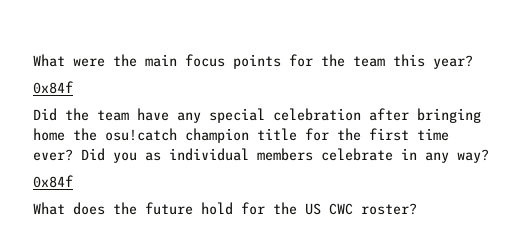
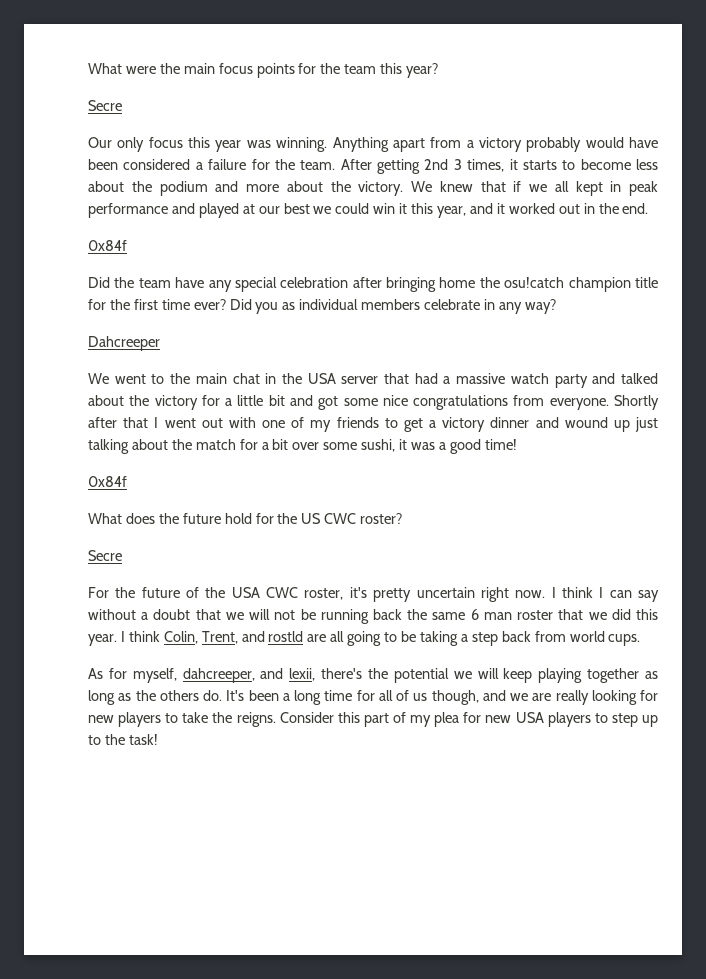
  What were the main focus points for the team this year?
+ Secre
+ Our only focus this year was winning. Anything apart from a victory probably would have been considered a failure for the team. After getting 2nd 3 times, it starts to become less about the podium and more about the victory. We knew that if we all kept in peak performance and played at our best we could win it this year, and it worked out in the end.
+ Dahcreeper
+ We went to the main chat in the USA server that had a massive watch party and talked about the victory for a little bit and got some nice congratulations from everyone. Shortly after that I went out with one of my friends to get a victory dinner and wound up just talking about the match for a bit over some sushi, it was a good time!
  What does the future hold for the US CWC roster?
+ Secre
+ For the future of the USA CWC roster, it's pretty uncertain right now. I think I can say without a doubt that we will not be running back the same 6 man roster that we did this year. I think Colin, Trent, and rostld are all going to be taking a step back from world cups.
+ As for myself, dahcreeper, and lexii, there's the potential we will keep playing together as long as the others do. It's been a long time for all of us though, and we are really looking for new players to take the reigns. Consider this part of my plea for new USA players to step up to the task!

